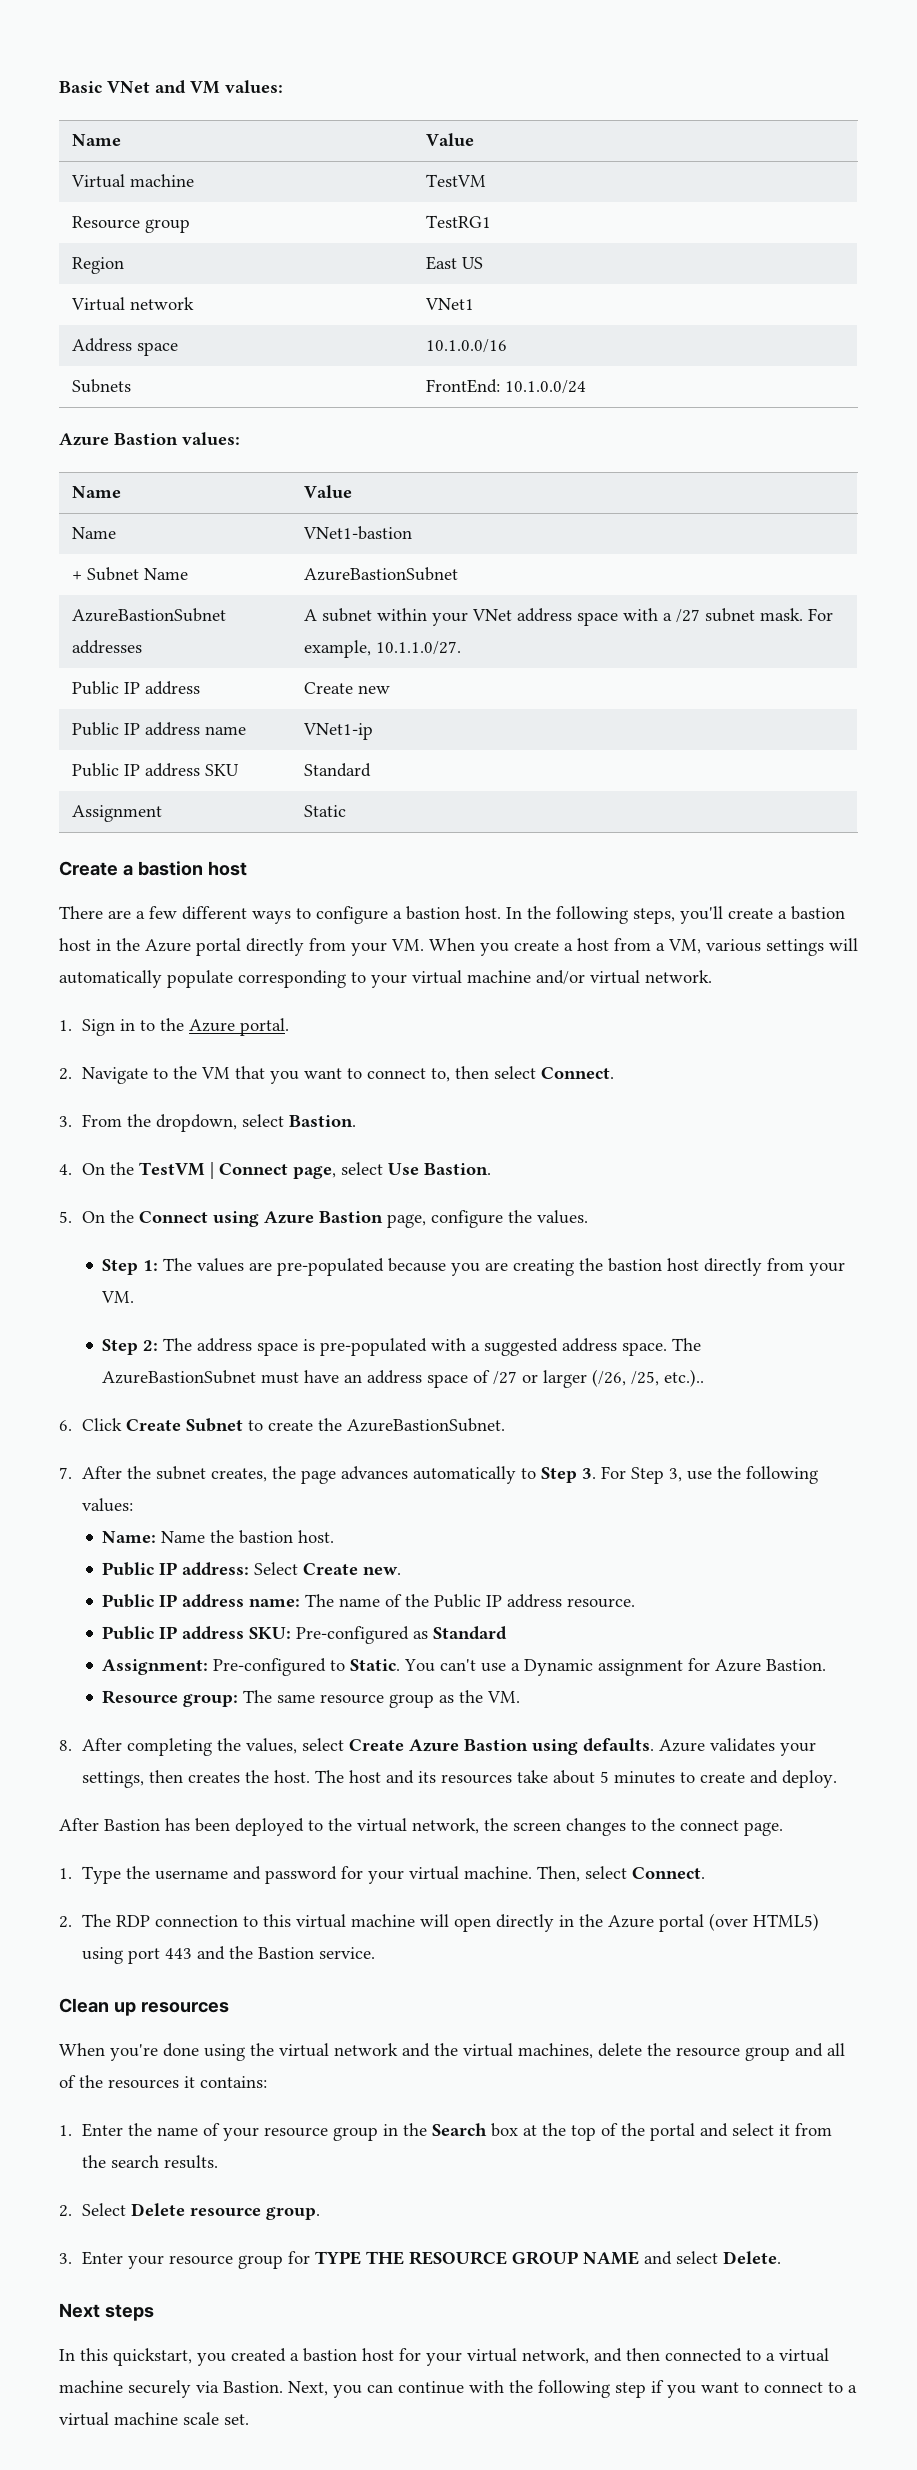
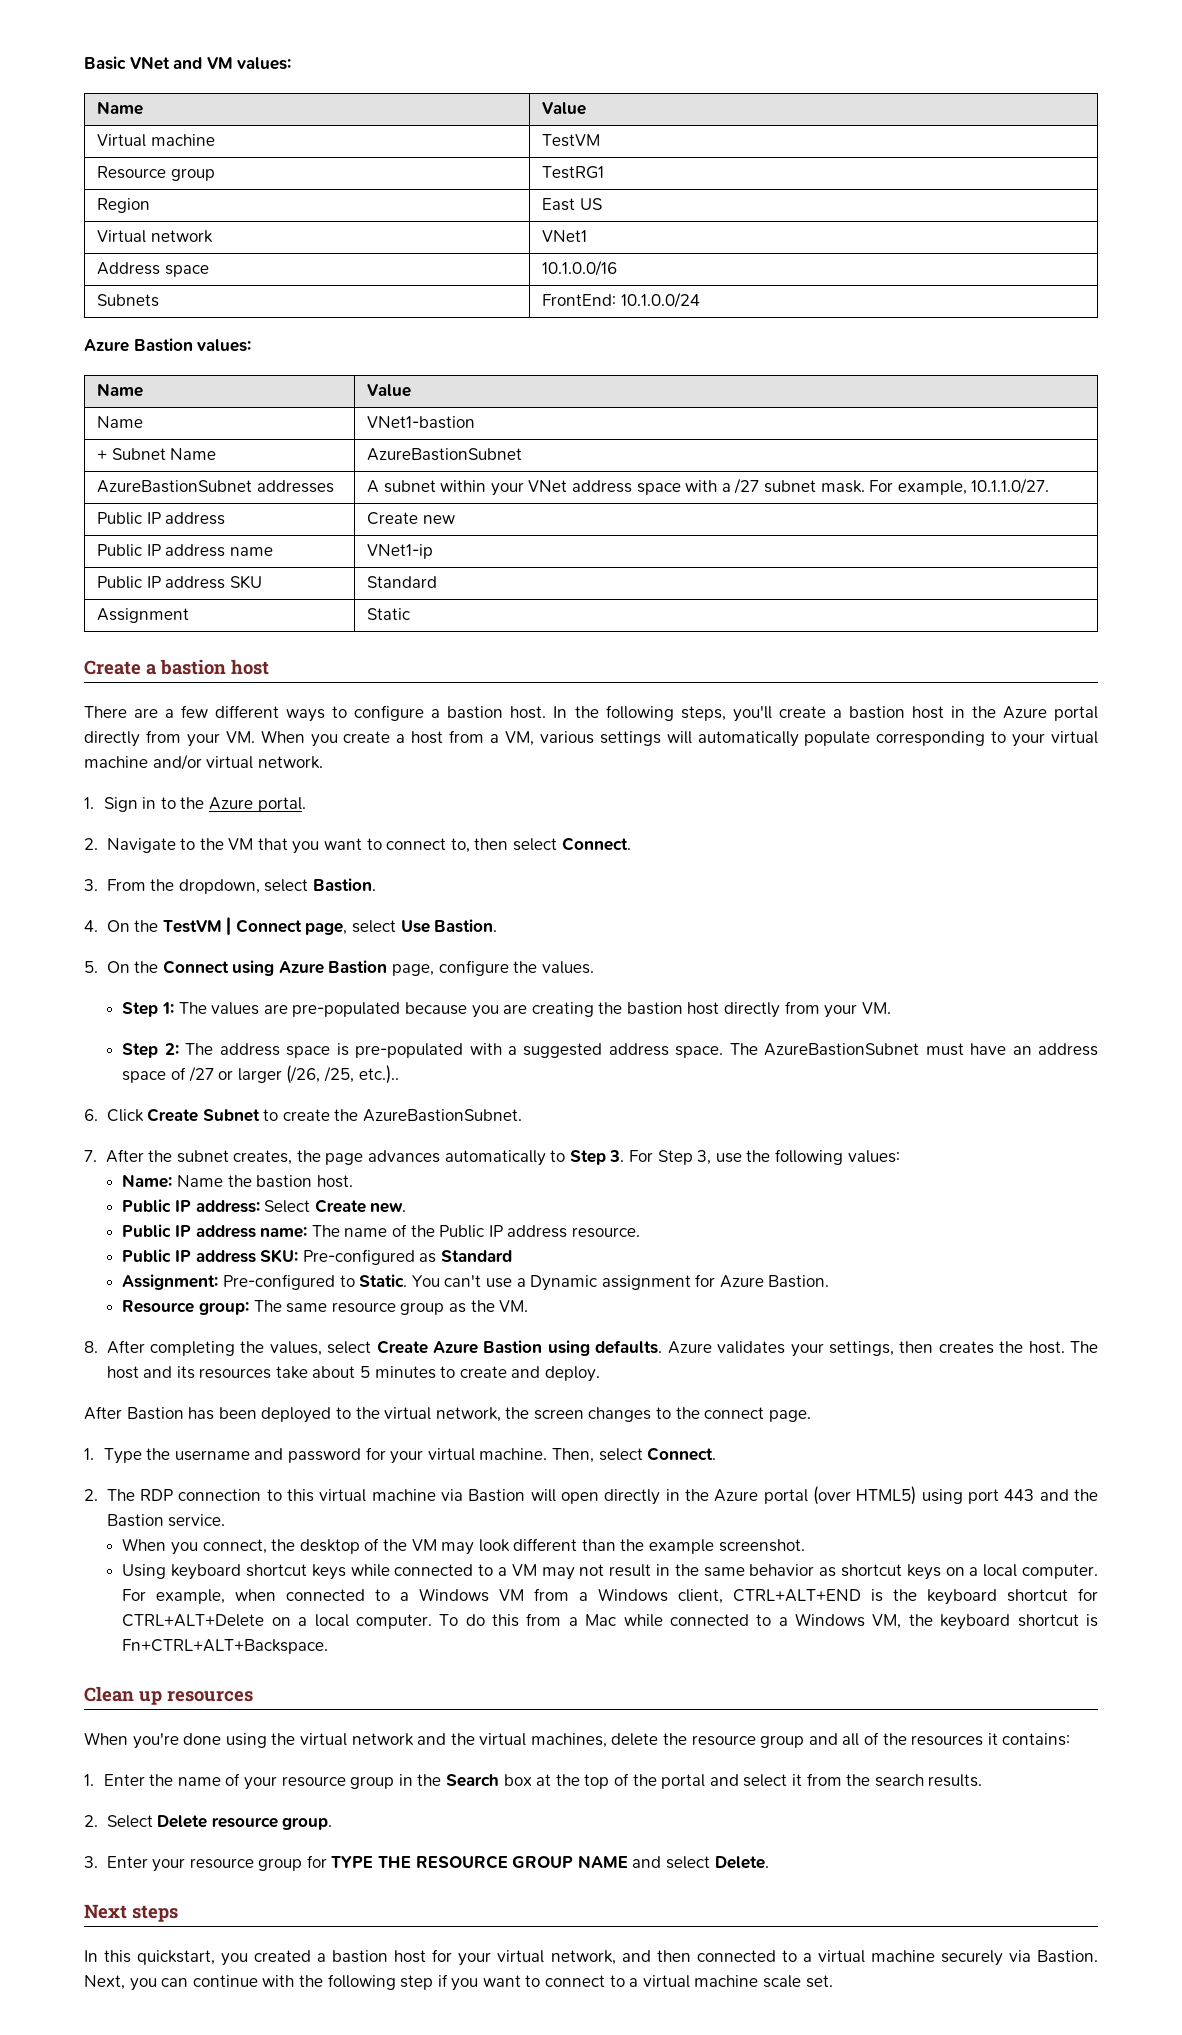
- 2. The RDP connection to this virtual machine will open directly in the Azure portal (over HTML5) using port 443 and the Bastion service.
+ 2. The RDP connection to this virtual machine via Bastion will open directly in the Azure portal (over HTML5) using port 443 and the Bastion service.
+ When you connect, the desktop of the VM may look different than the example screenshot.
+ Using keyboard shortcut keys while connected to a VM may not result in the same behavior as shortcut keys on a local computer. For example, when connected to a Windows VM from a Windows client, CTRL+ALT+END is the keyboard shortcut for CTRL+ALT+Delete on a local computer. To do this from a Mac while connected to a Windows VM, the keyboard shortcut is Fn+CTRL+ALT+Backspace.

